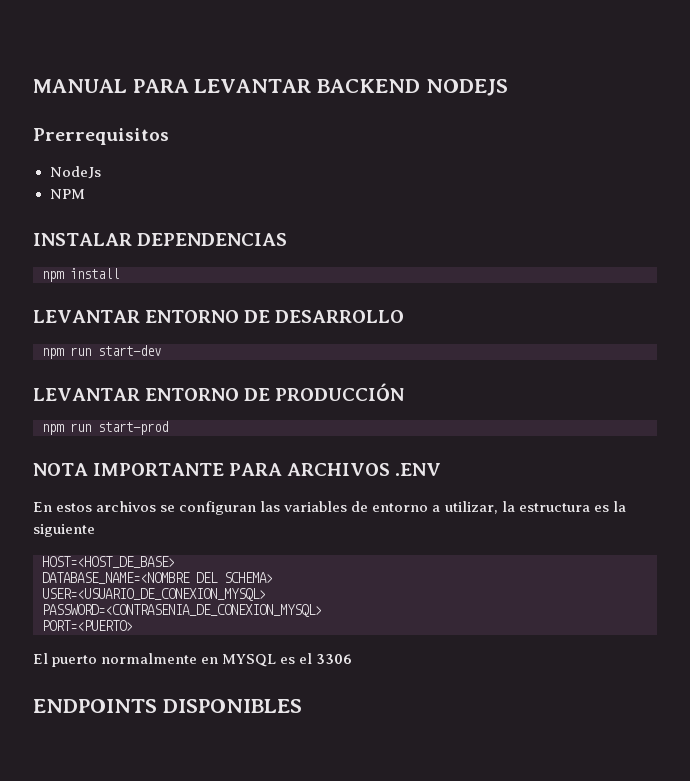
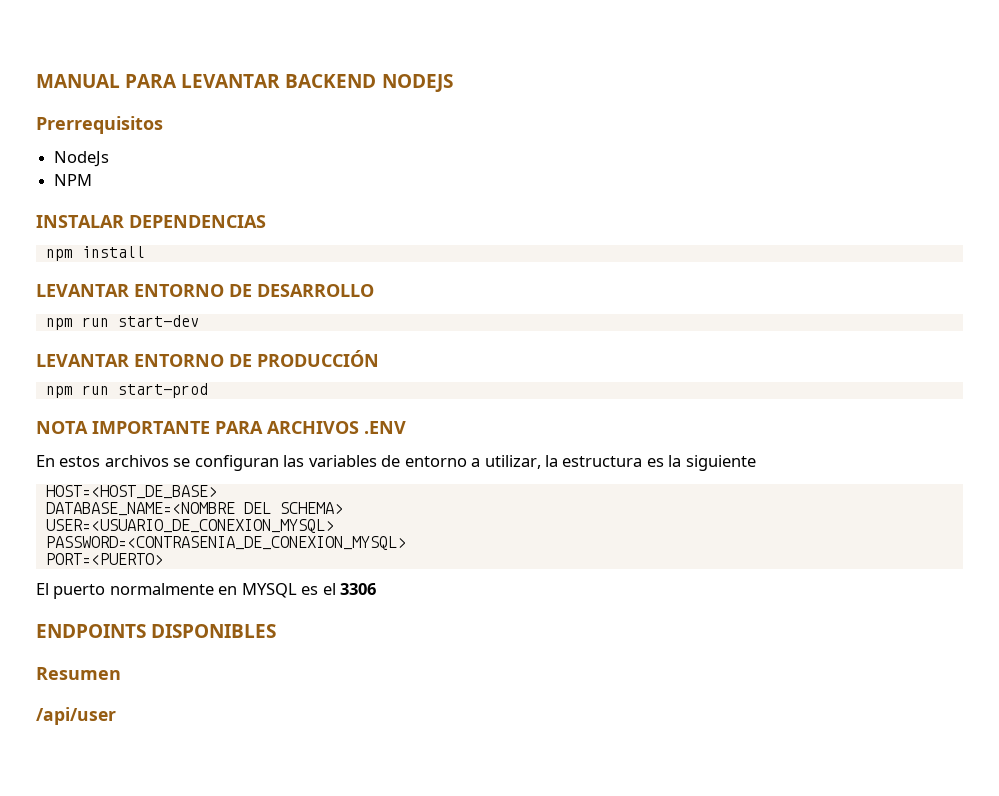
+ Resumen
+ /api/user

